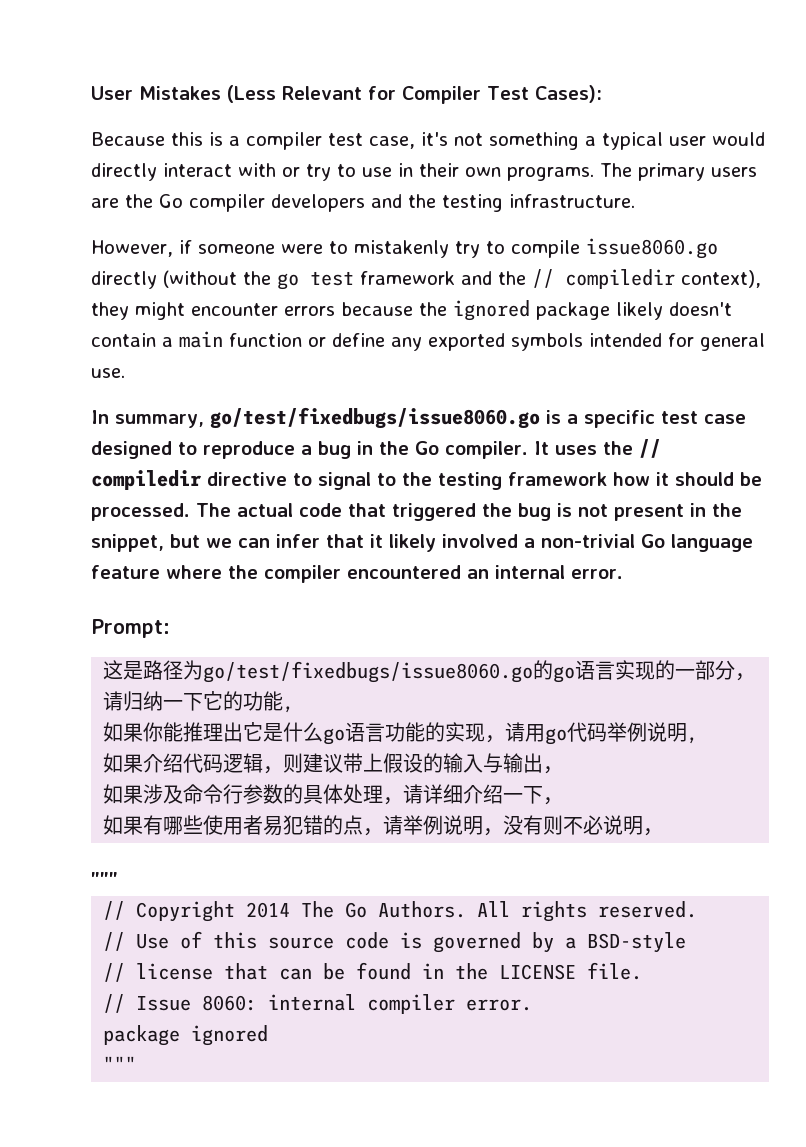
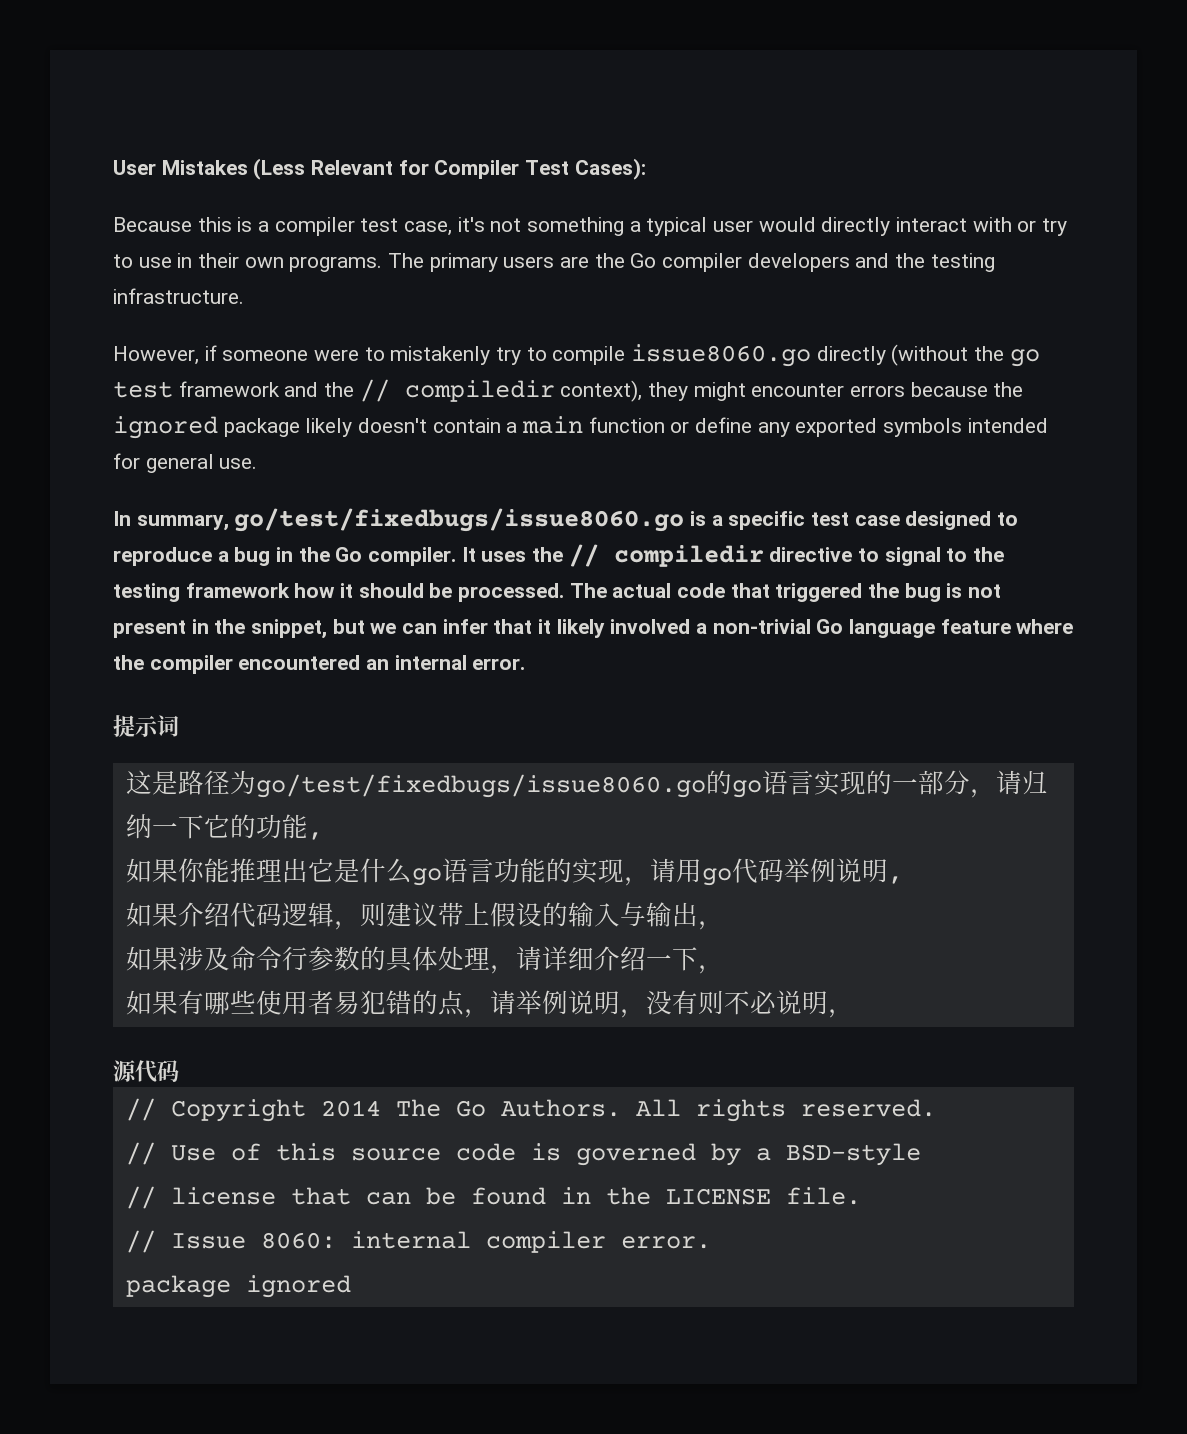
- Prompt:
+ 提示词
  如果有哪些使用者易犯错的点，请举例说明，没有则不必说明，
- """
+ 源代码
  package ignored
- """

